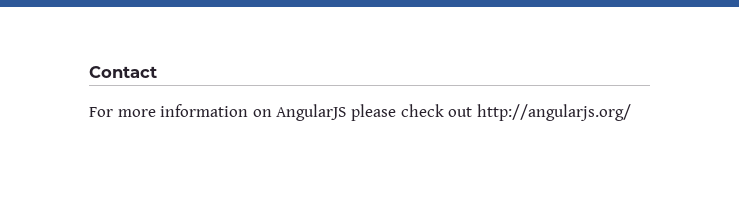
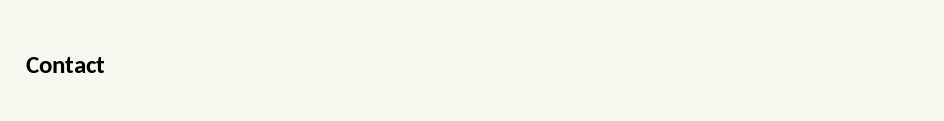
- For more information on AngularJS please check out http://angularjs.org/

